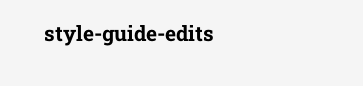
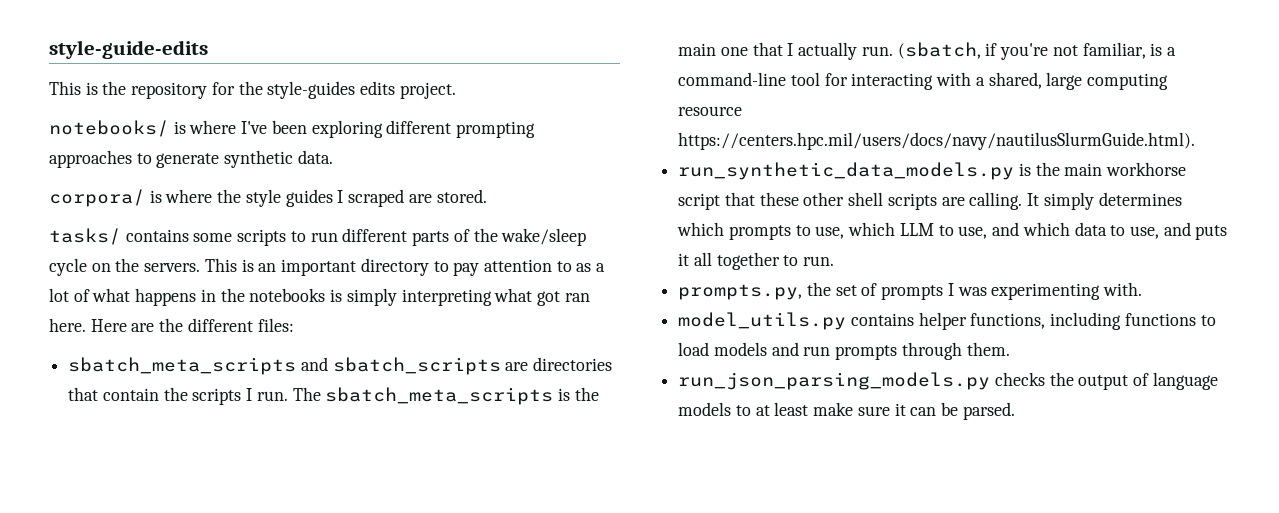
+ This is the repository for the style-guides edits project.
+ notebooks/ is where I've been exploring different prompting approaches to generate synthetic data.
+ corpora/ is where the style guides I scraped are stored.
+ tasks/ contains some scripts to run different parts of the wake/sleep cycle on the servers. This is an important directory to pay attention to as a lot of what happens in the notebooks is simply interpreting what got ran here. Here are the different files:
+ sbatch_meta_scripts and sbatch_scripts are directories that contain the scripts I run. The sbatch_meta_scripts is the main one that I actually run. (sbatch, if you're not familiar, is a command-line tool for interacting with a shared, large computing resource https://centers.hpc.mil/users/docs/navy/nautilusSlurmGuide.html).
+ run_synthetic_data_models.py is the main workhorse script that these other shell scripts are calling. It simply determines which prompts to use, which LLM to use, and which data to use, and puts it all together to run.
+ prompts.py, the set of prompts I was experimenting with.
+ model_utils.py contains helper functions, including functions to load models and run prompts through them.
+ run_json_parsing_models.py checks the output of language models to at least make sure it can be parsed.

